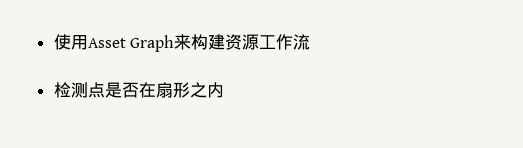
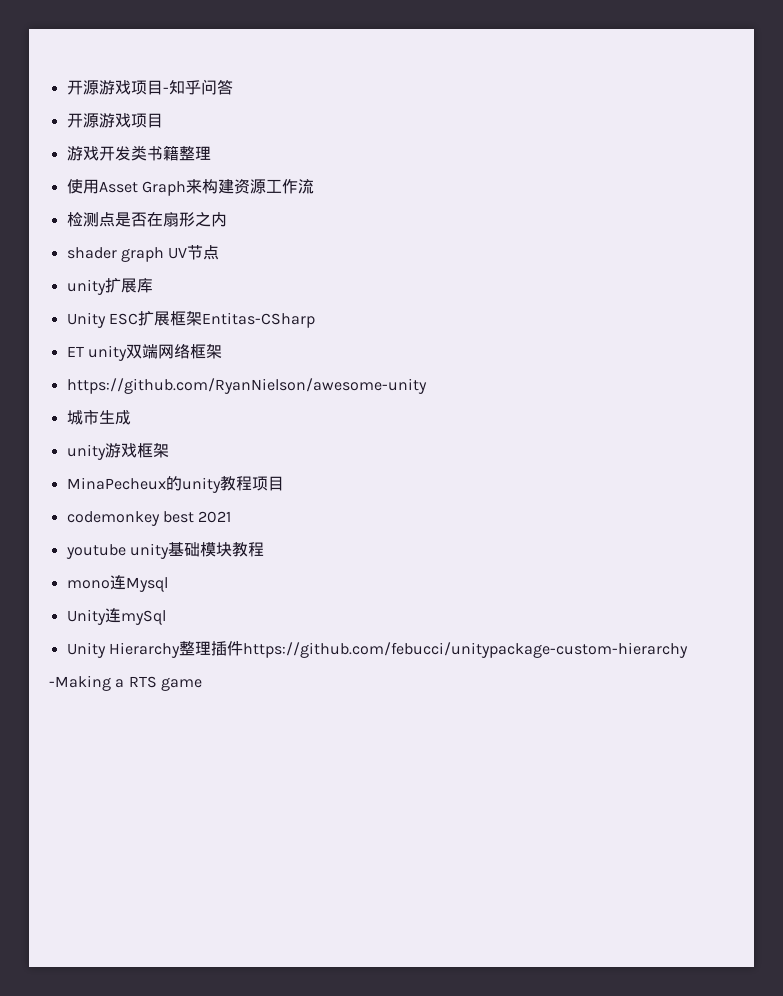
+ 开源游戏项目-知乎问答
+ 开源游戏项目
+ 游戏开发类书籍整理
+ shader graph UV节点
+ unity扩展库
+ Unity ESC扩展框架Entitas-CSharp
+ ET unity双端网络框架
+ https://github.com/RyanNielson/awesome-unity
+ 城市生成
+ unity游戏框架
+ MinaPecheux的unity教程项目
+ codemonkey best 2021
+ youtube unity基础模块教程
+ mono连Mysql
+ Unity连mySql
+ Unity Hierarchy整理插件https://github.com/febucci/unitypackage-custom-hierarchy
+ -Making a RTS game

